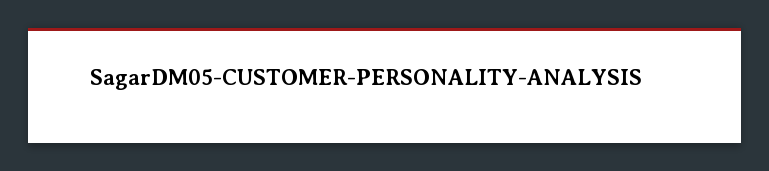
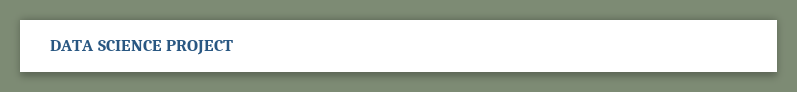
- SagarDM05-CUSTOMER-PERSONALITY-ANALYSIS
+ DATA SCIENCE PROJECT

